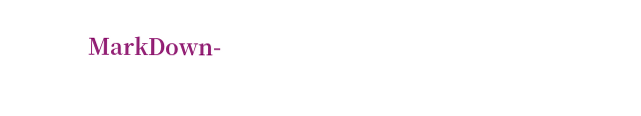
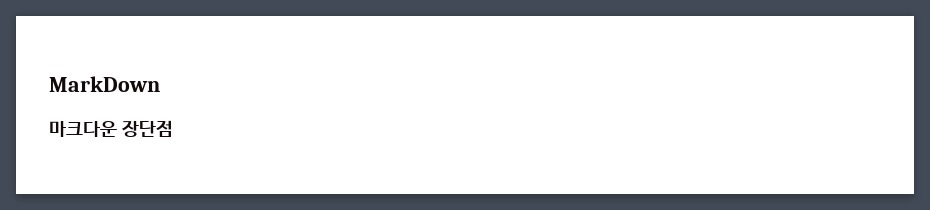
- MarkDown-
+ MarkDown
+ 마크다운 장단점

